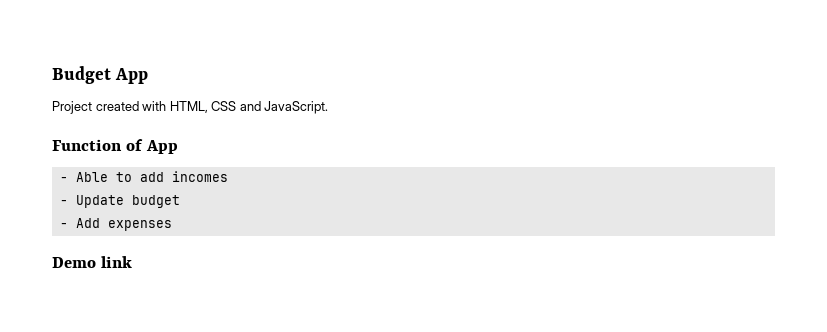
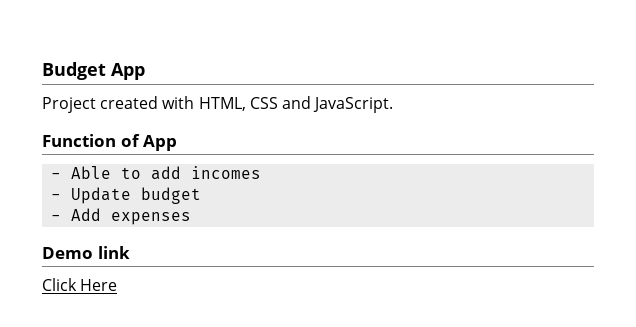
+ Click Here

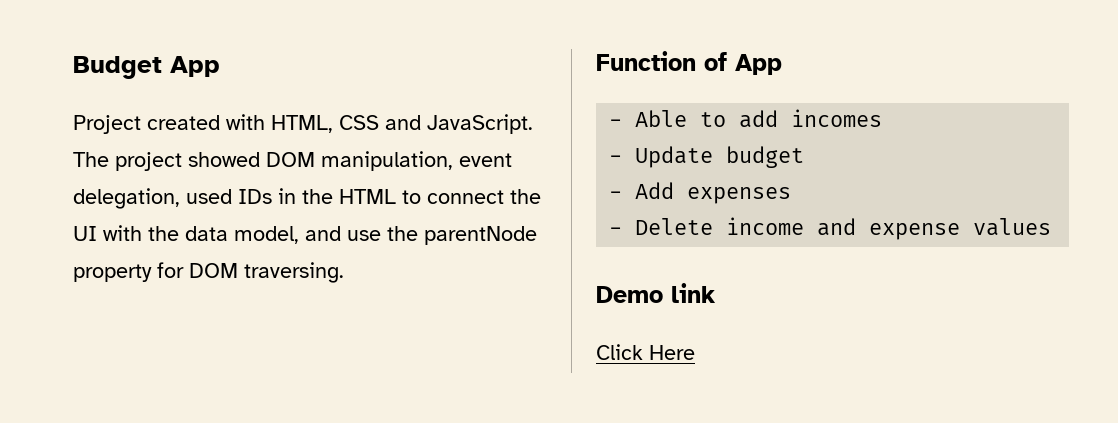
+ The project showed DOM manipulation, event delegation, used IDs in the HTML to connect the UI with the data model, and use the parentNode property for DOM traversing.
+ - Delete income and expense values

